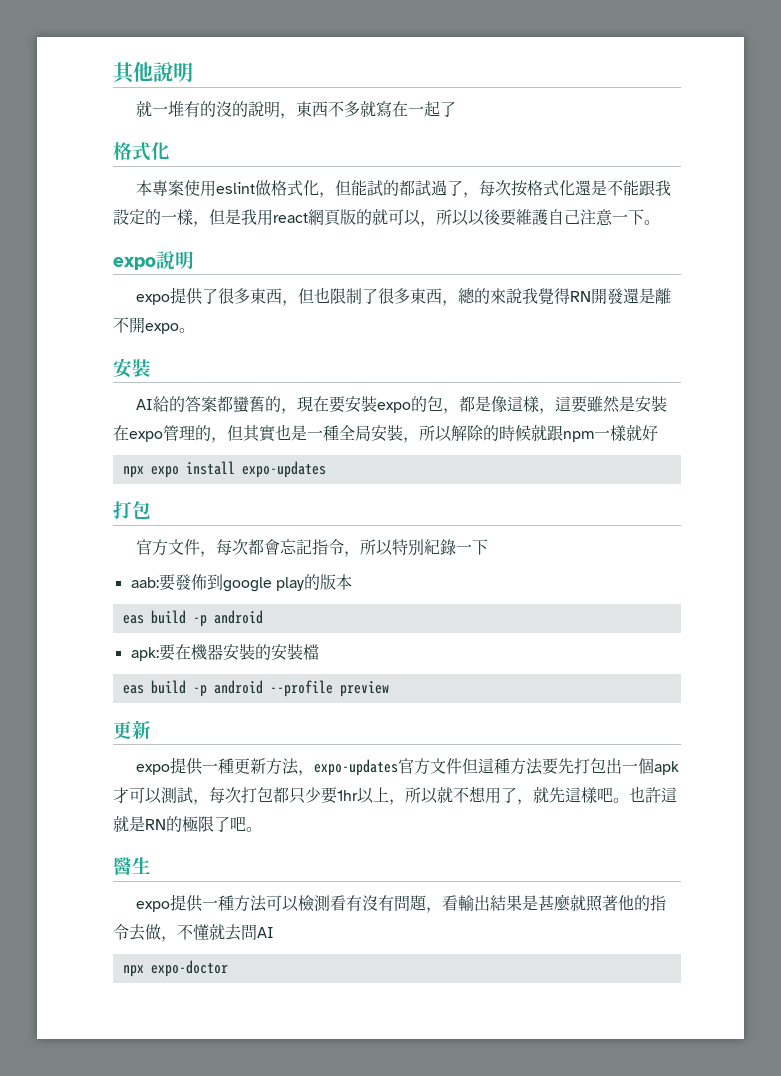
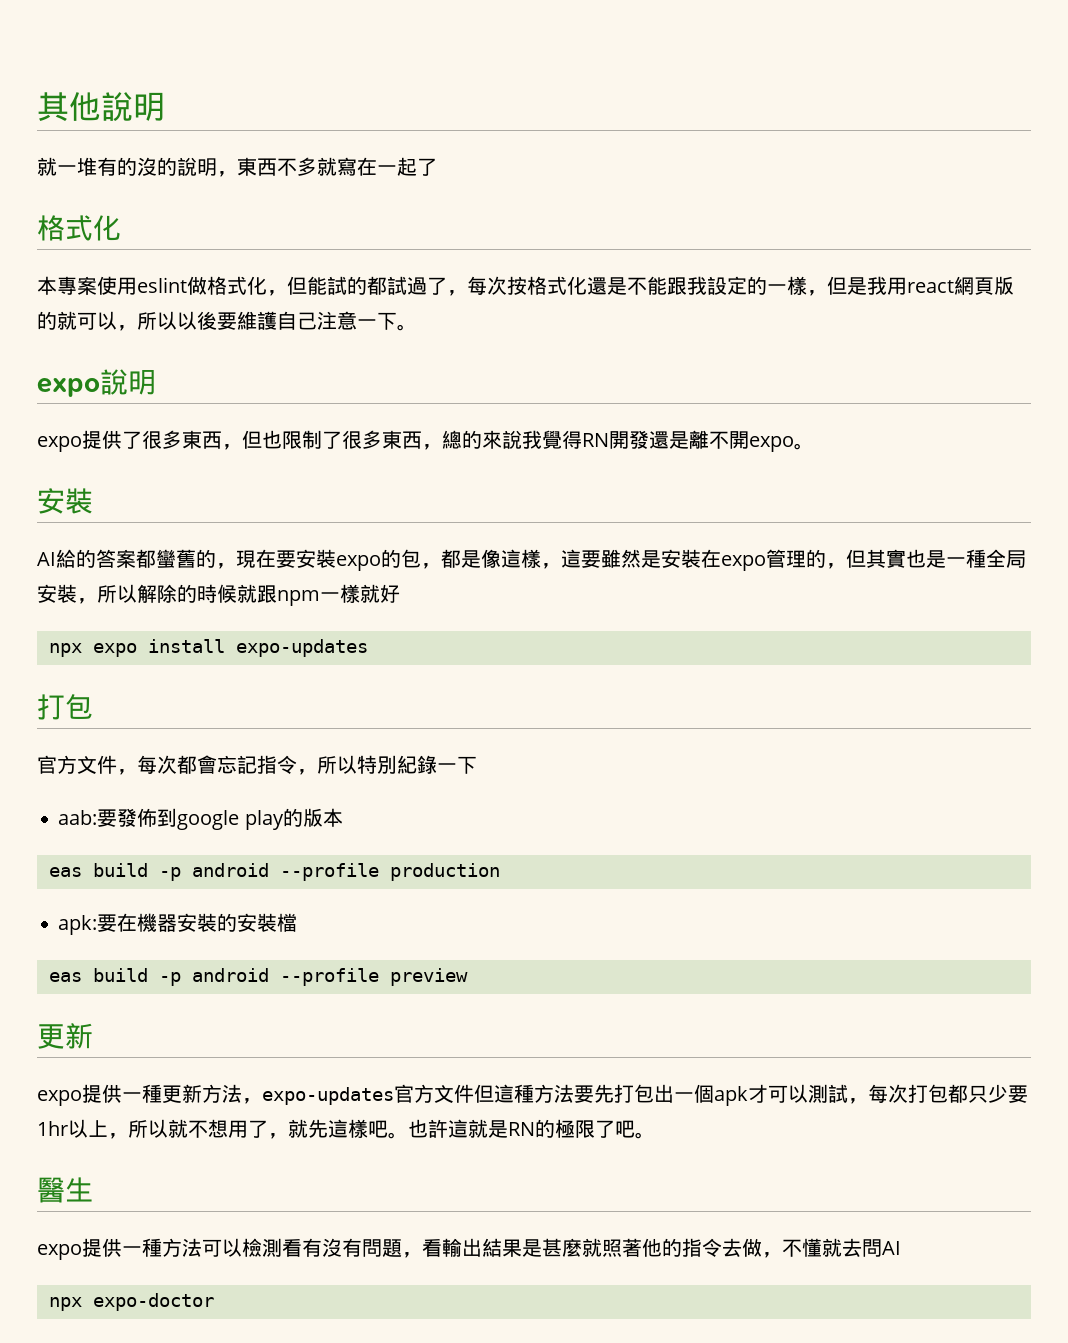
  aab:要發佈到google play的版本
- eas build -p android
+ eas build -p android --profile production

